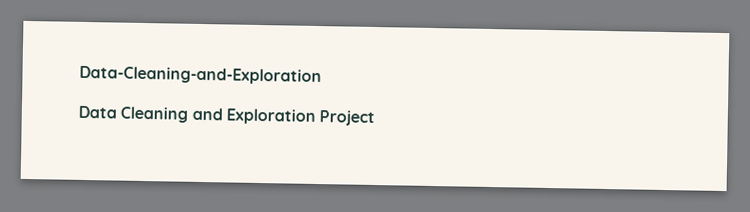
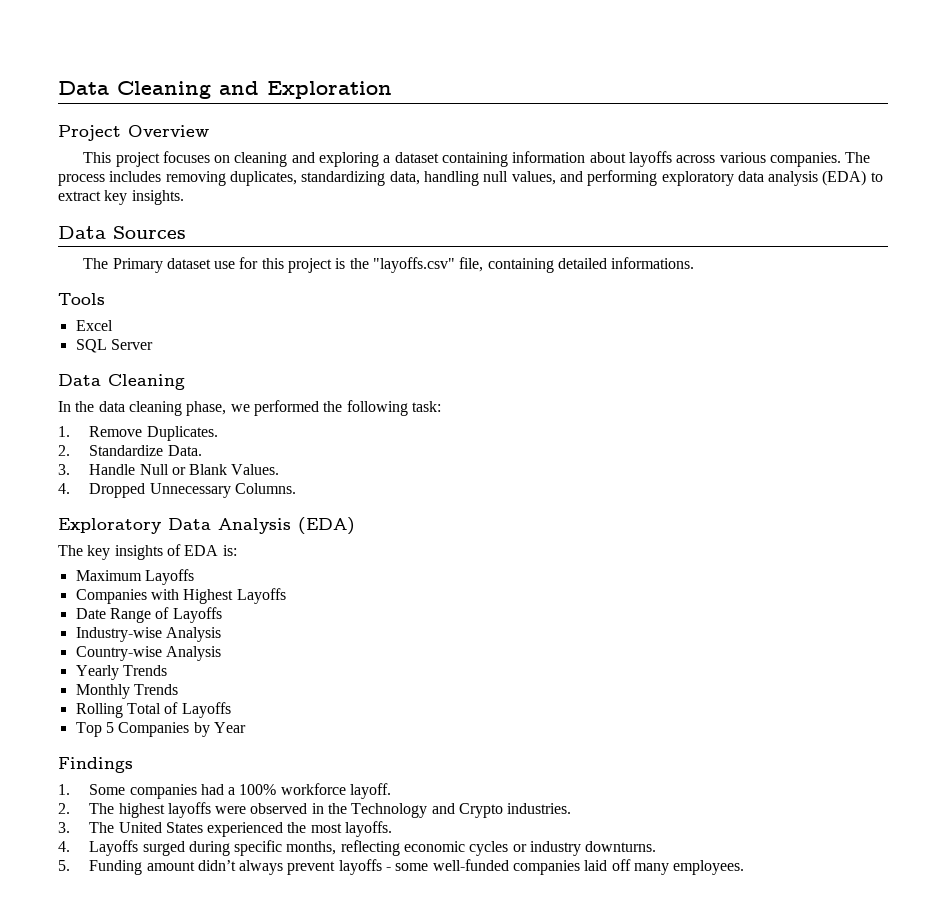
- Data-Cleaning-and-Exploration
- Data Cleaning and Exploration Project
+ Data Cleaning and Exploration
+ Project Overview
+ This project focuses on cleaning and exploring a dataset containing information about layoffs across various companies. The process includes removing duplicates, standardizing data, handling null values, and performing exploratory data analysis (EDA) to extract key insights.
+ Data Sources
+ The Primary dataset use for this project is the "layoffs.csv" file, containing detailed informations.
+ Tools
+ Excel
+ SQL Server
+ Data Cleaning
+ In the data cleaning phase, we performed the following task:
+ 1. Remove Duplicates.
+ 2. Standardize Data.
+ 3. Handle Null or Blank Values.
+ 4. Dropped Unnecessary Columns.
+ Exploratory Data Analysis (EDA)
+ The key insights of EDA is:
+ Maximum Layoffs
+ Companies with Highest Layoffs
+ Date Range of Layoffs
+ Industry-wise Analysis
+ Country-wise Analysis
+ Yearly Trends
+ Monthly Trends
+ Rolling Total of Layoffs
+ Top 5 Companies by Year
+ Findings
+ 1. Some companies had a 100% workforce layoff.
+ 2. The highest layoffs were observed in the Technology and Crypto industries.
+ 3. The United States experienced the most layoffs.
+ 4. Layoffs surged during specific months, reflecting economic cycles or industry downturns.
+ 5. Funding amount didn’t always prevent layoffs - some well-funded companies laid off many employees.

